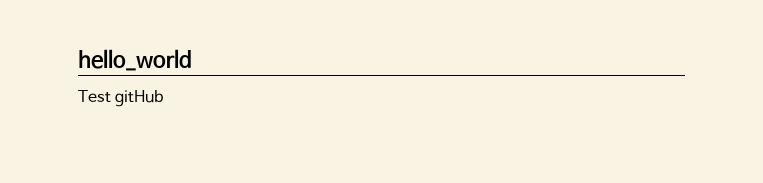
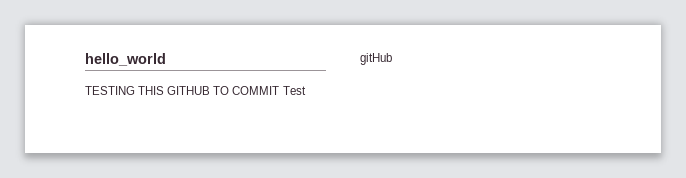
- Test gitHub
+ TESTING THIS GITHUB TO COMMIT Test gitHub

